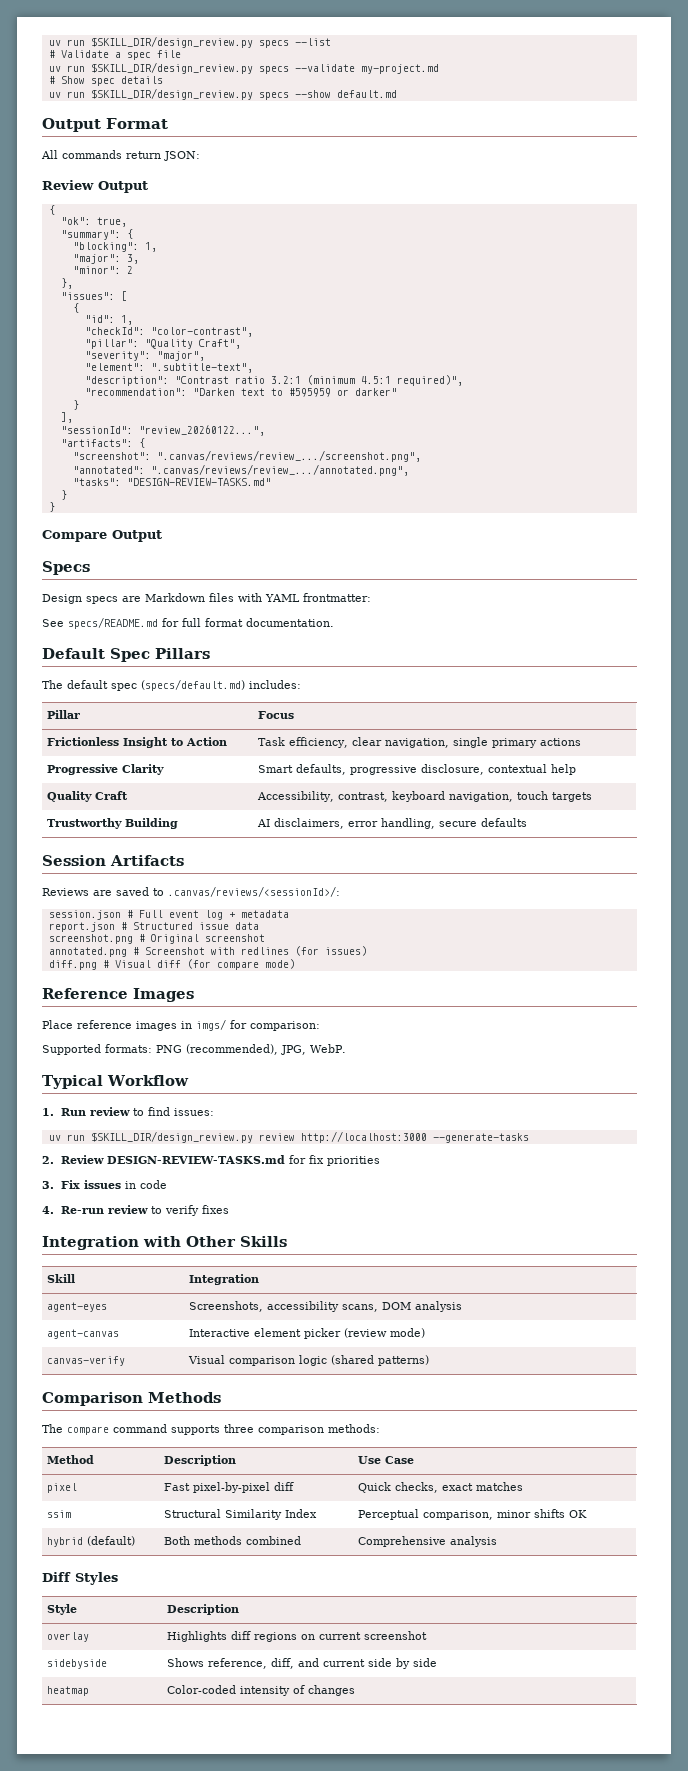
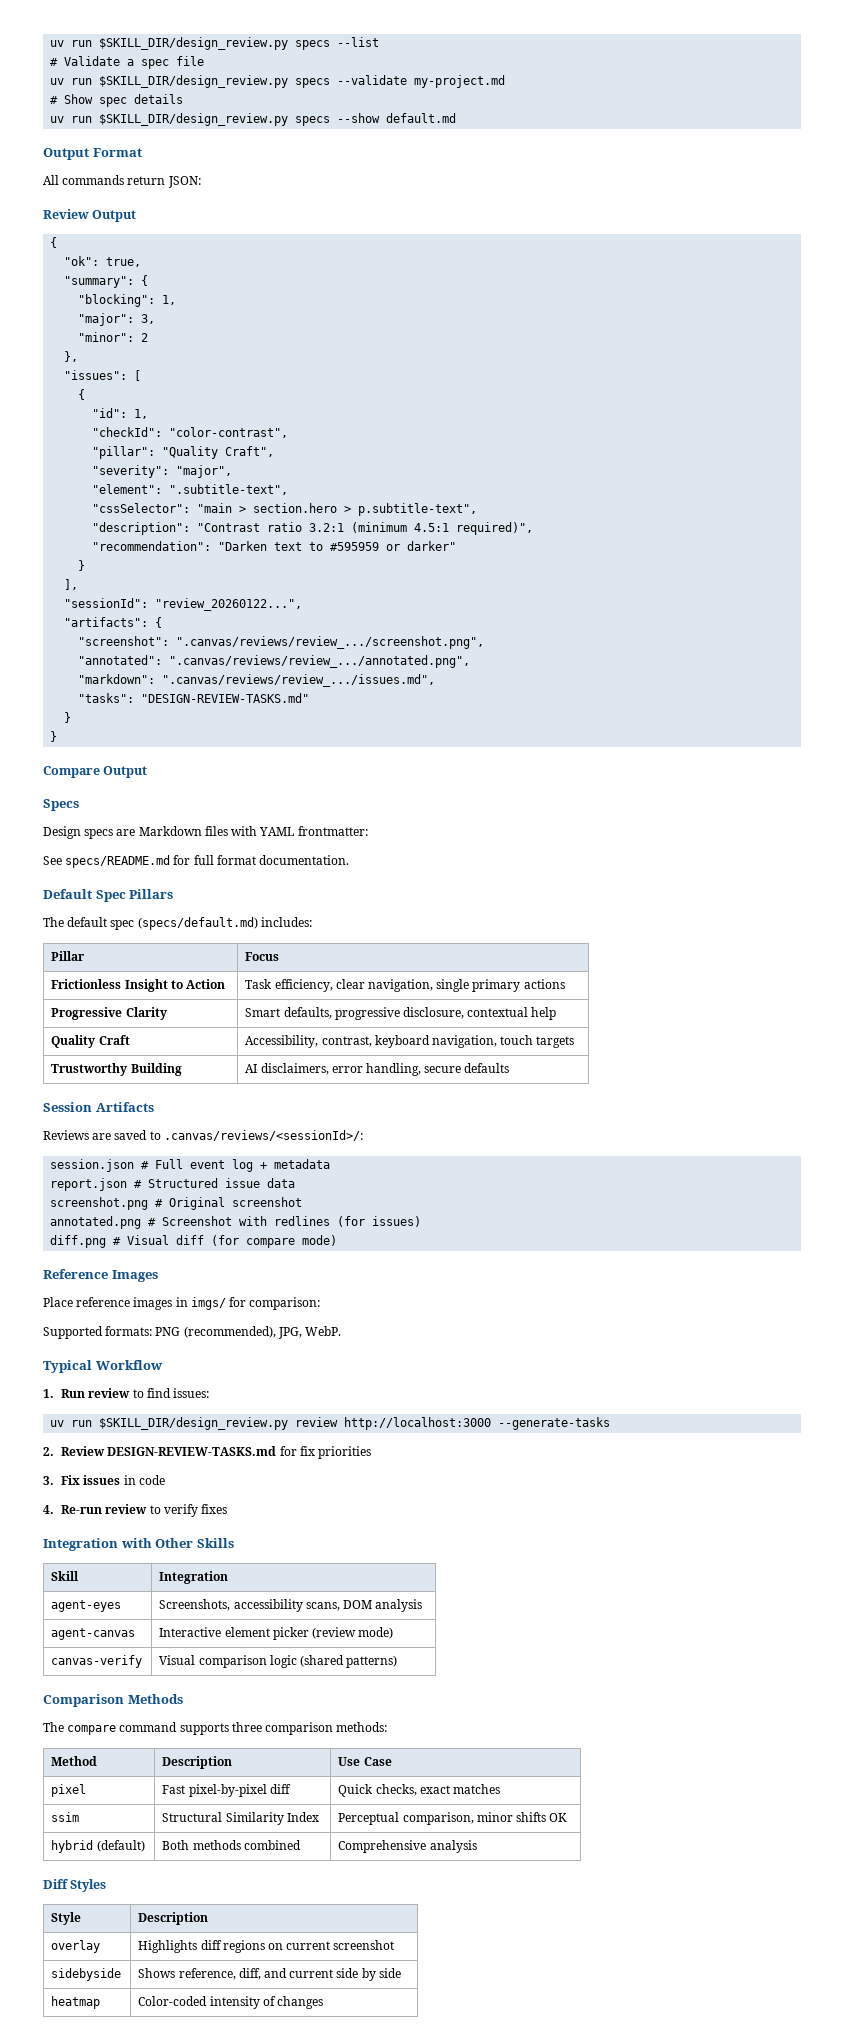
+ "cssSelector": "main > section.hero > p.subtitle-text",
+ "markdown": ".canvas/reviews/review_.../issues.md",

